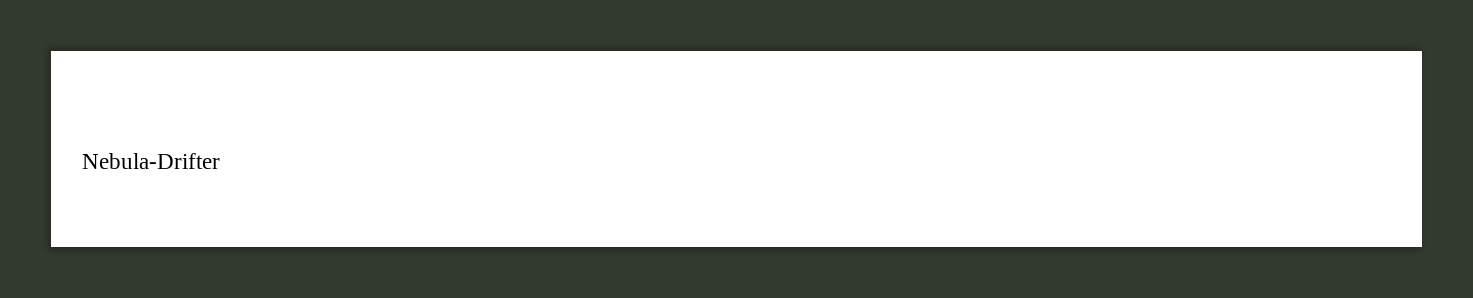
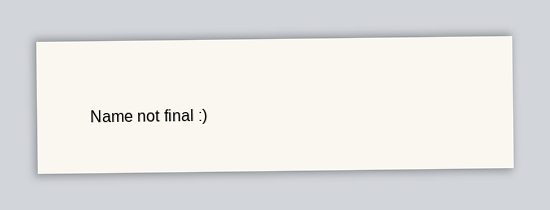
- Nebula-Drifter
+ Name not final :)

